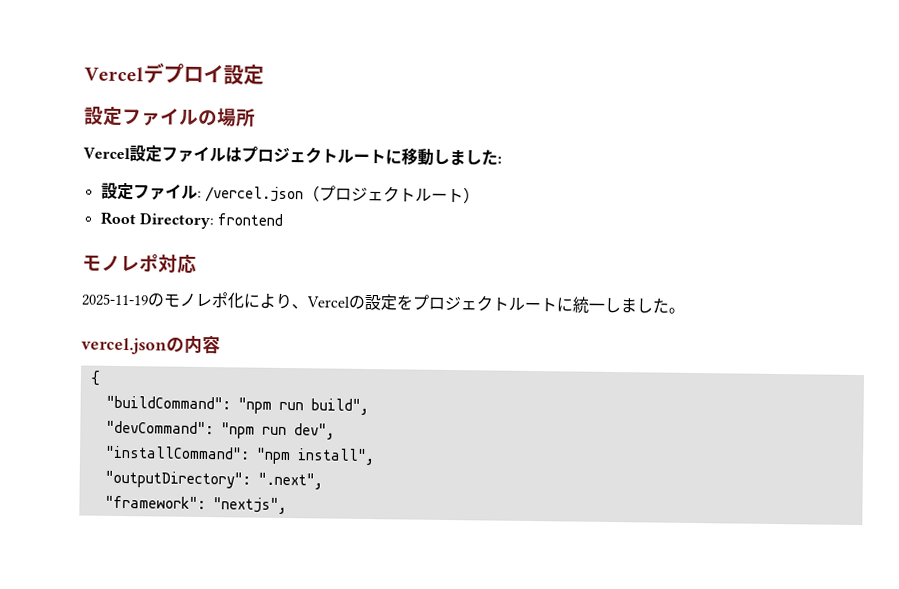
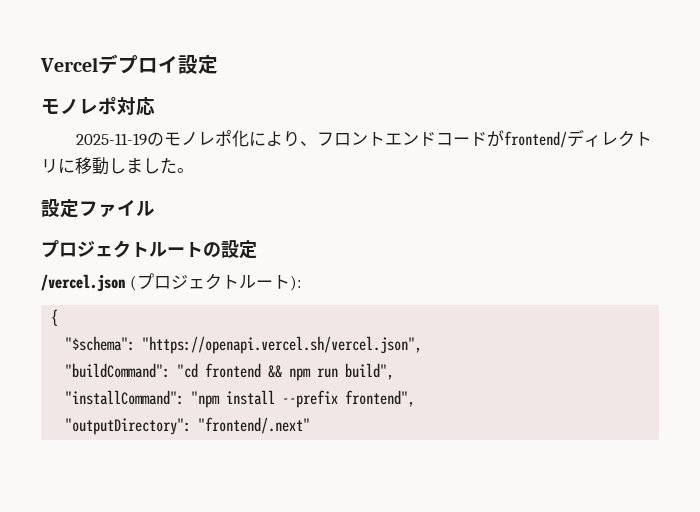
- 設定ファイルの場所
- Vercel設定ファイルはプロジェクトルートに移動しました:
- 設定ファイル: /vercel.json（プロジェクトルート）
- Root Directory: frontend
- 2025-11-19のモノレポ化により、Vercelの設定をプロジェクトルートに統一しました。
- vercel.jsonの内容
+ 2025-11-19のモノレポ化により、フロントエンドコードがfrontend/ディレクトリに移動しました。
+ 設定ファイル
+ プロジェクトルートの設定
+ /vercel.json (プロジェクトルート):
+ "$schema": "https://openapi.vercel.sh/vercel.json",
- "buildCommand": "npm run build",
- "devCommand": "npm run dev",
- "installCommand": "npm install",
- "outputDirectory": ".next",
- "framework": "nextjs",
+ "buildCommand": "cd frontend && npm run build",
+ "installCommand": "npm install --prefix frontend",
+ "outputDirectory": "frontend/.next"

